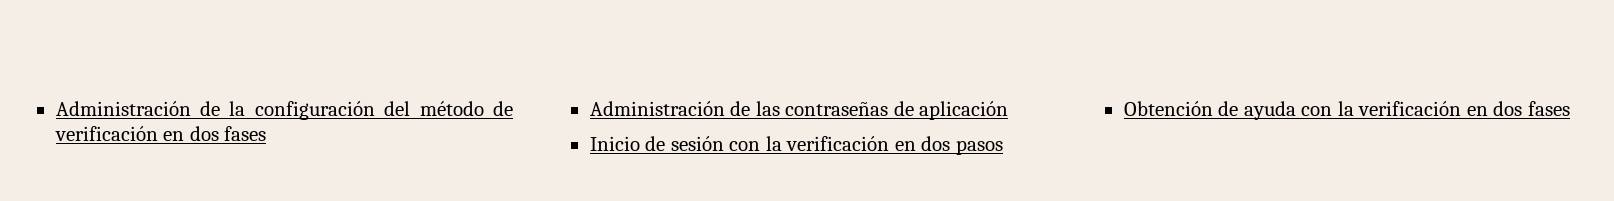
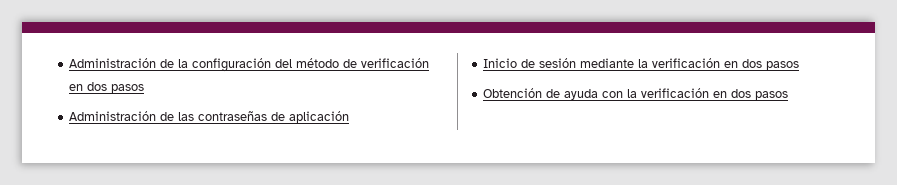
- Administración de la configuración del método de verificación en dos fases
+ Administración de la configuración del método de verificación en dos pasos
- Inicio de sesión con la verificación en dos pasos
+ Inicio de sesión mediante la verificación en dos pasos
- Obtención de ayuda con la verificación en dos fases
+ Obtención de ayuda con la verificación en dos pasos

